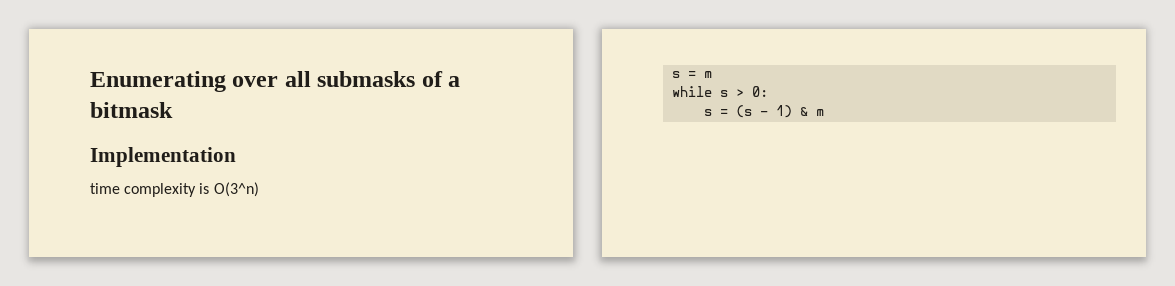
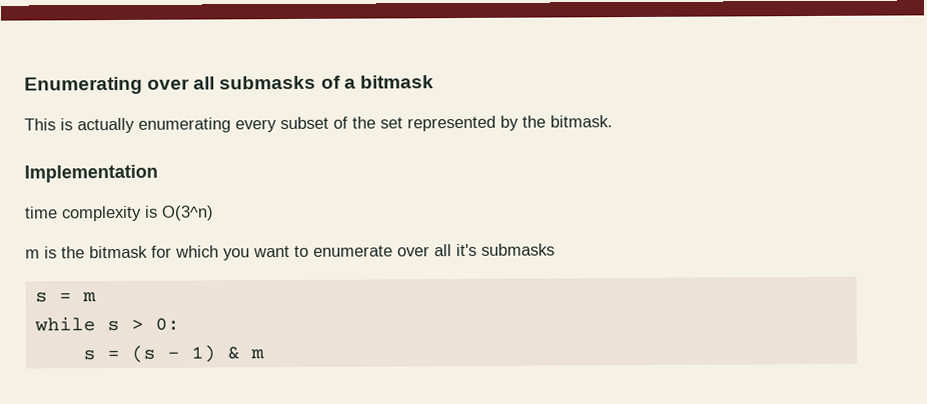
+ This is actually enumerating every subset of the set represented by the bitmask.
+ m is the bitmask for which you want to enumerate over all it's submasks

